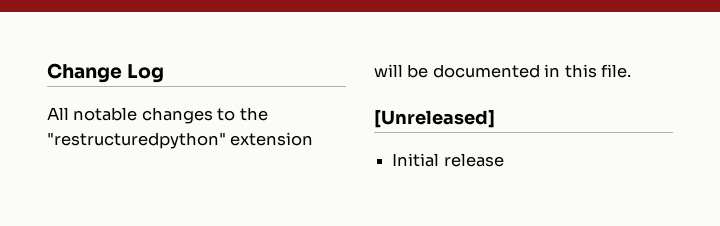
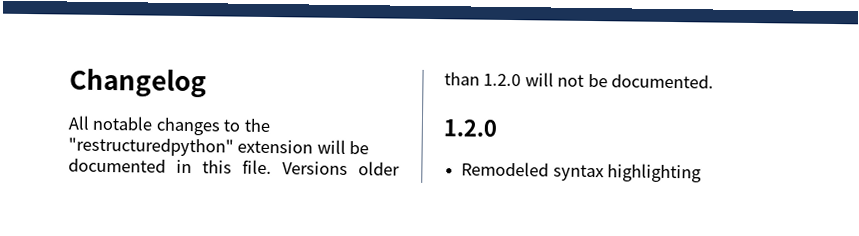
- Change Log
+ Changelog
- All notable changes to the "restructuredpython" extension will be documented in this file.
- [Unreleased]
- Initial release
+ All notable changes to the "restructuredpython" extension will be documented in this file. Versions older than 1.2.0 will not be documented.
+ 1.2.0
+ Remodeled syntax highlighting

